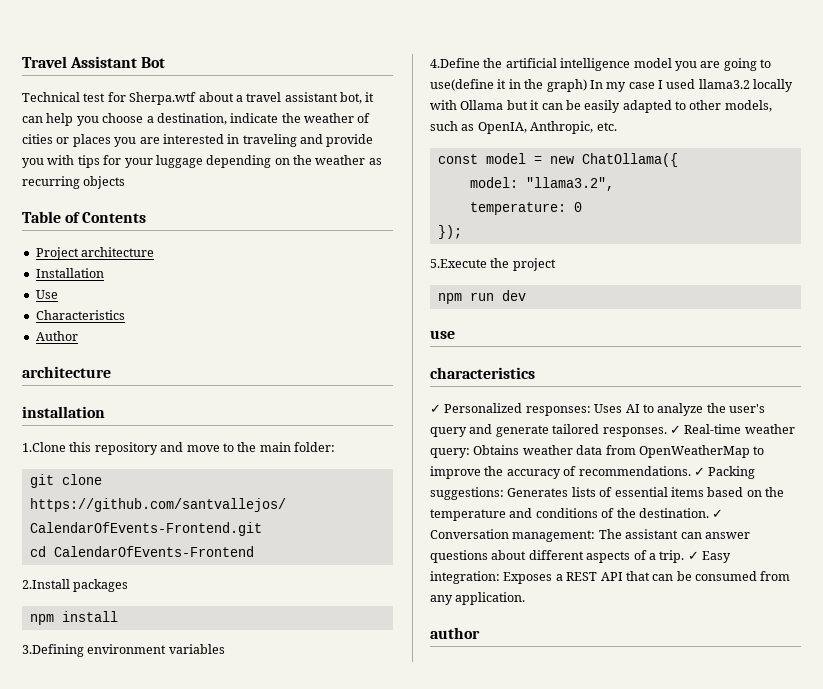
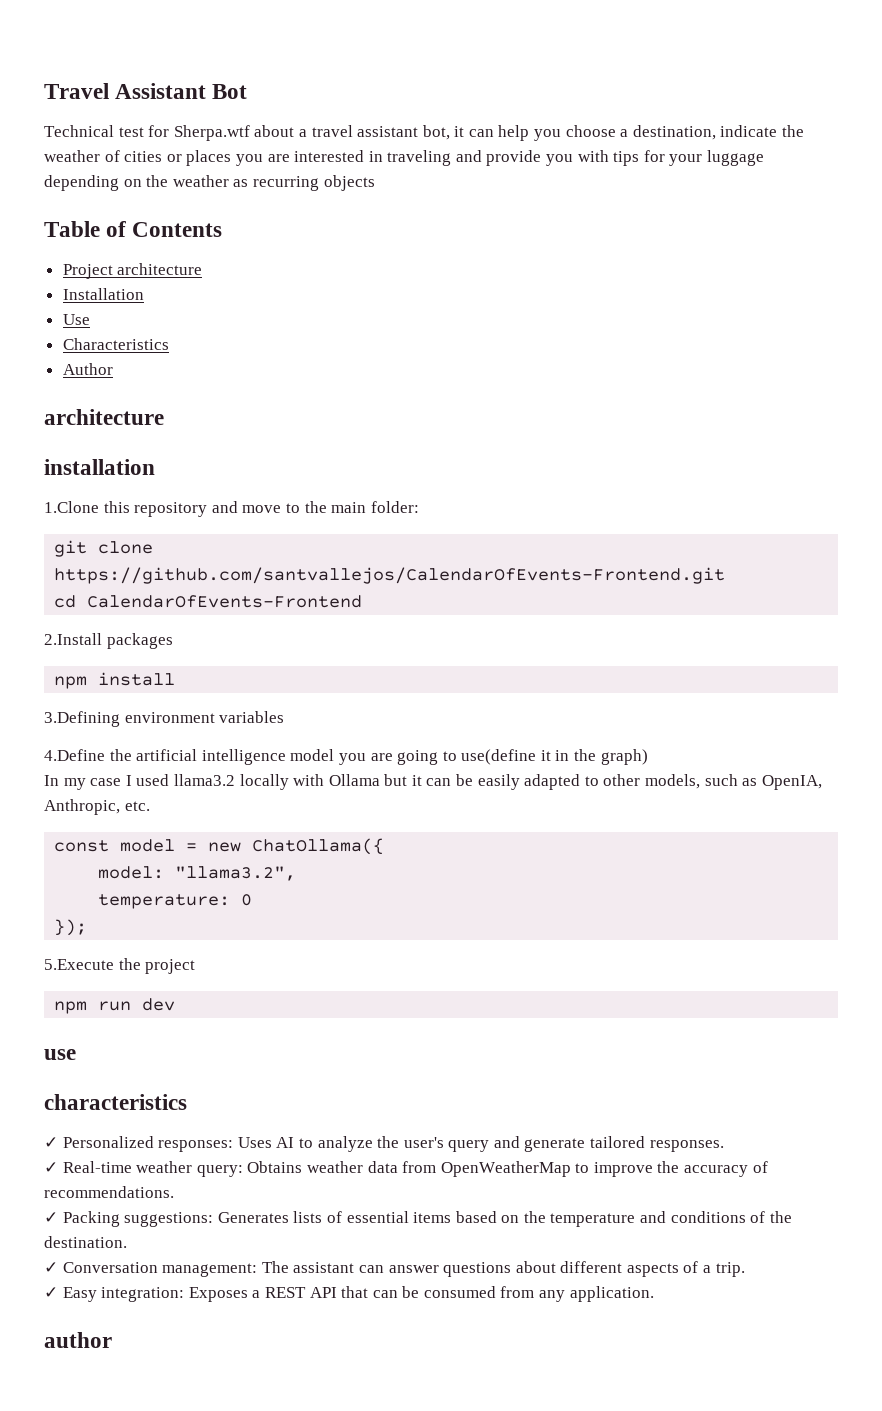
- 4.Define the artificial intelligence model you are going to use(define it in the graph) In my case I used llama3.2 locally with Ollama but it can be easily adapted to other models, such as OpenIA, Anthropic, etc.
+ 4.Define the artificial intelligence model you are going to use(define it in the graph)
+ In my case I used llama3.2 locally with Ollama but it can be easily adapted to other models, such as OpenIA, Anthropic, etc.
- Uses AI to analyze the user's query and generate tailored responses. ✓ Real-time weather query:
+ Uses AI to analyze the user's query and generate tailored responses.
+ ✓ Real-time weather query:
- Obtains weather data from OpenWeatherMap to improve the accuracy of recommendations. ✓ Packing suggestions:
+ Obtains weather data from OpenWeatherMap to improve the accuracy of recommendations.
+ ✓ Packing suggestions:
- Generates lists of essential items based on the temperature and conditions of the destination. ✓ Conversation management:
+ Generates lists of essential items based on the temperature and conditions of the destination.
+ ✓ Conversation management:
- The assistant can answer questions about different aspects of a trip. ✓ Easy integration:
+ The assistant can answer questions about different aspects of a trip.
+ ✓ Easy integration:

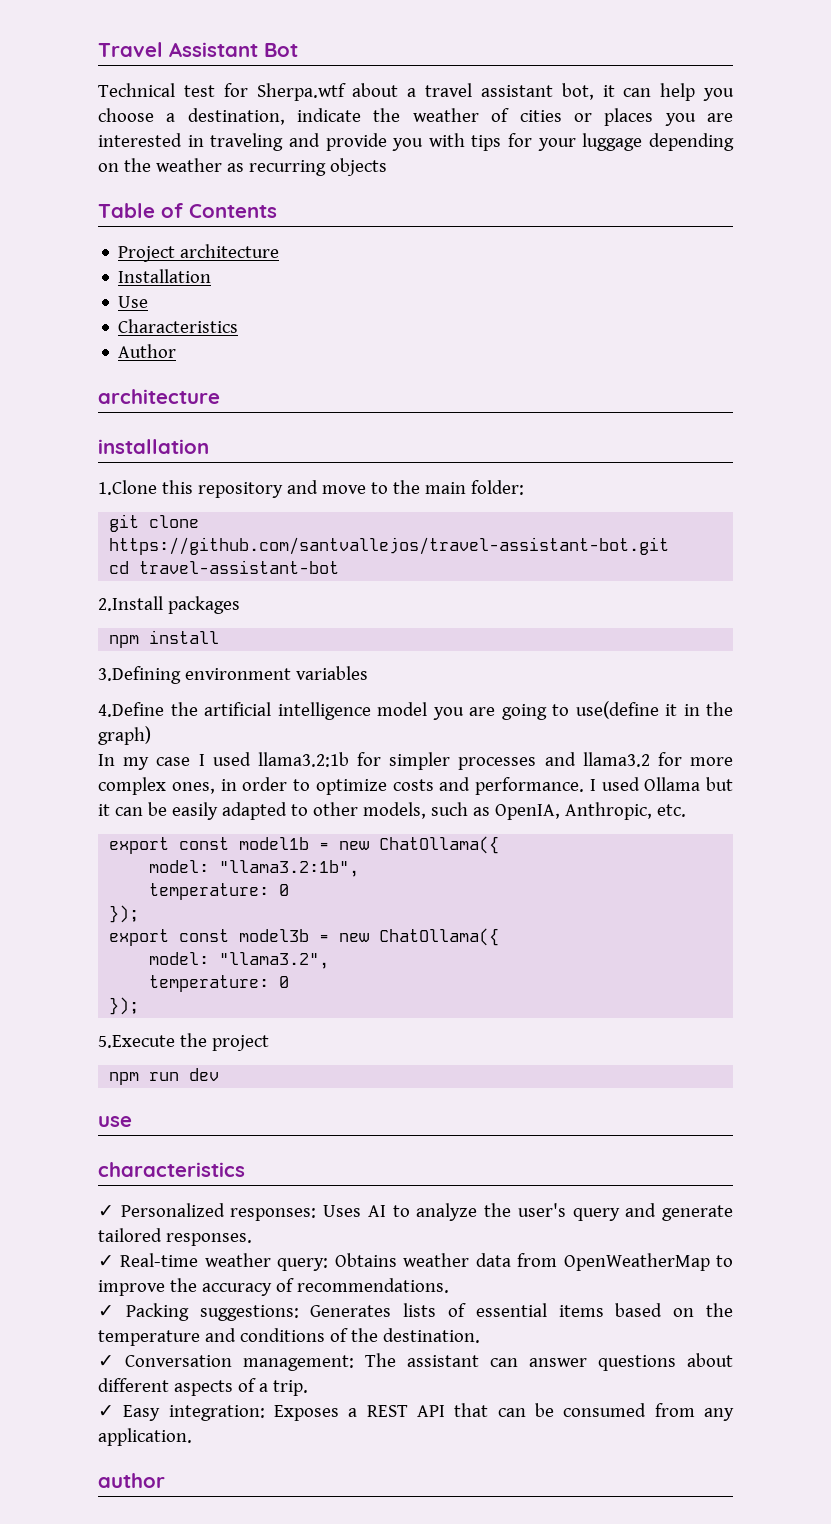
- git clone https://github.com/santvallejos/CalendarOfEvents-Frontend.git
+ git clone https://github.com/santvallejos/travel-assistant-bot.git
- cd CalendarOfEvents-Frontend
+ cd travel-assistant-bot
- In my case I used llama3.2 locally with Ollama but it can be easily adapted to other models, such as OpenIA, Anthropic, etc.
+ In my case I used llama3.2:1b for simpler processes and llama3.2 for more complex ones, in order to optimize costs and performance. I used Ollama but it can be easily adapted to other models, such as OpenIA, Anthropic, etc.
- const model = new ChatOllama({
+ export const model1b = new ChatOllama({
+ model: "llama3.2:1b",
+ temperature: 0
+ });
+ export const model3b = new ChatOllama({

